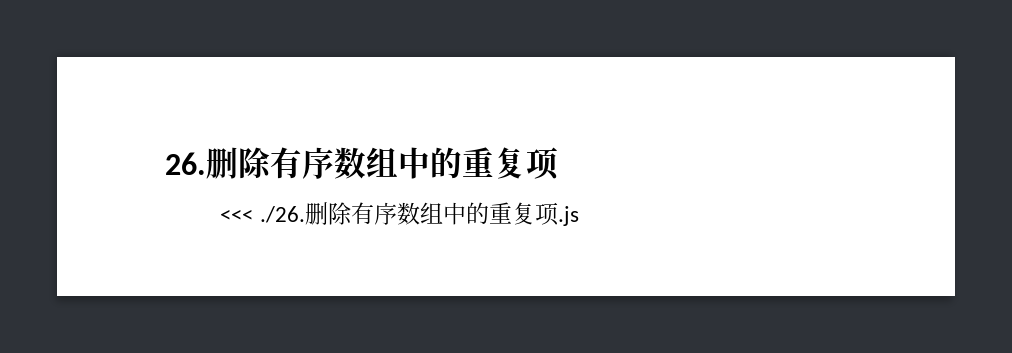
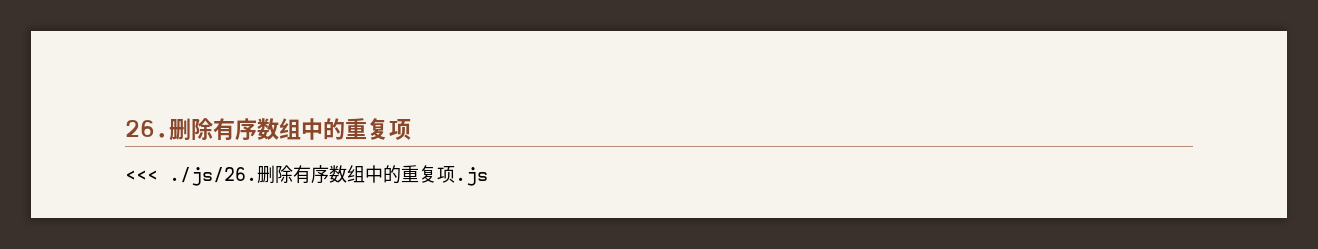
- <<< ./26.删除有序数组中的重复项.js
+ <<< ./js/26.删除有序数组中的重复项.js

